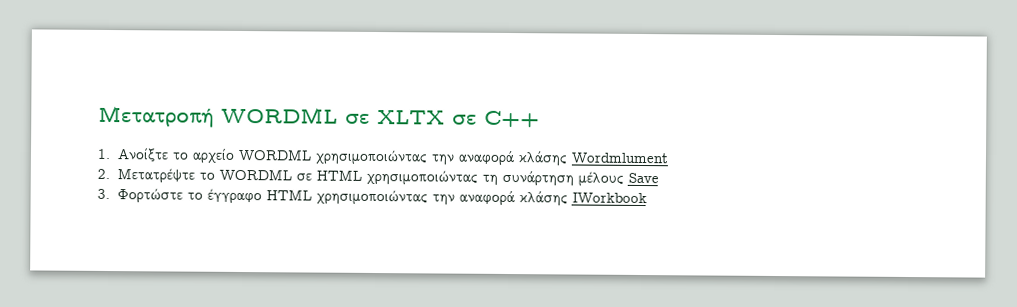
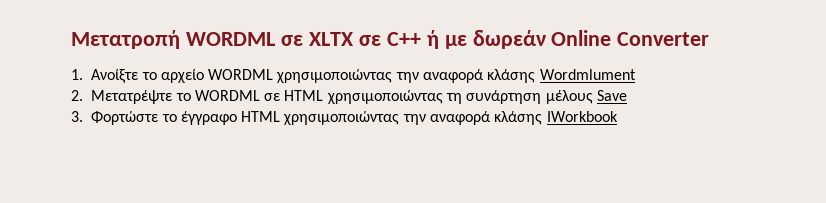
- Μετατροπή WORDML σε XLTX σε C++
+ Μετατροπή WORDML σε XLTX σε C++ ή με δωρεάν Online Converter

